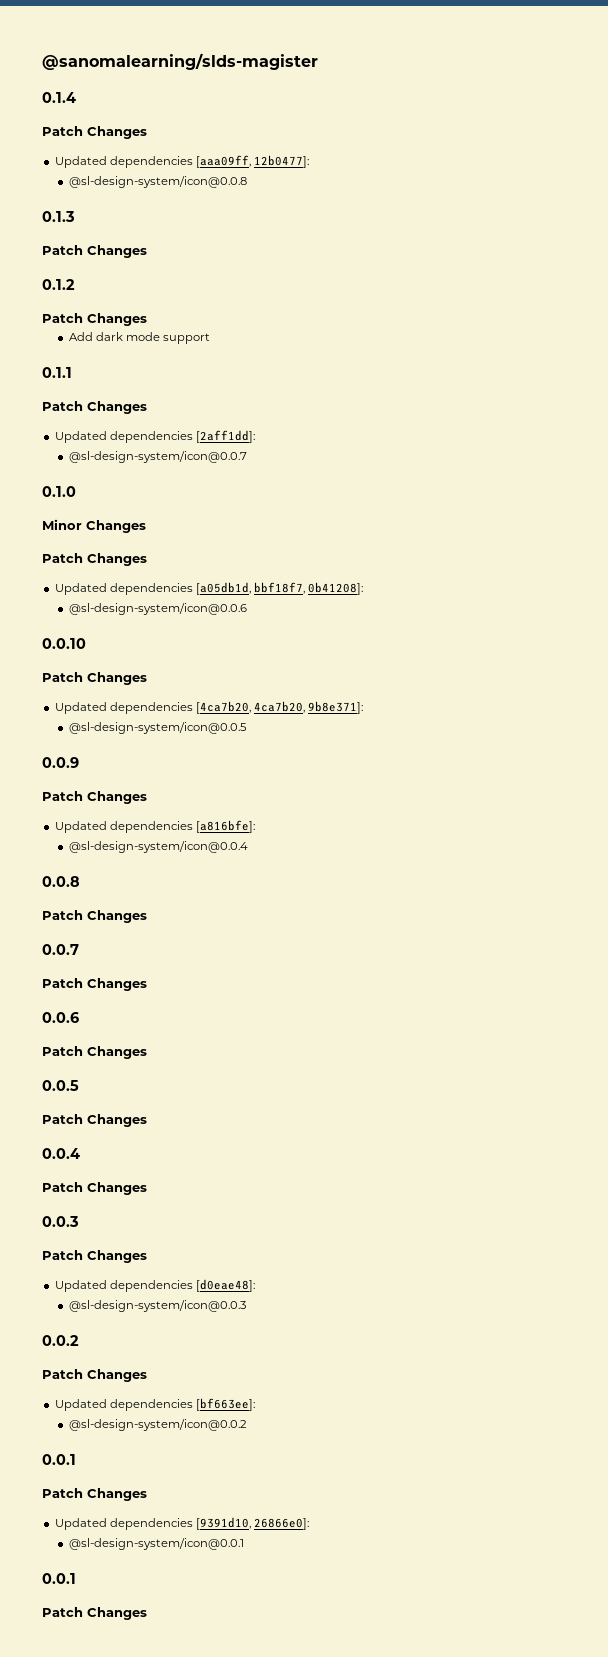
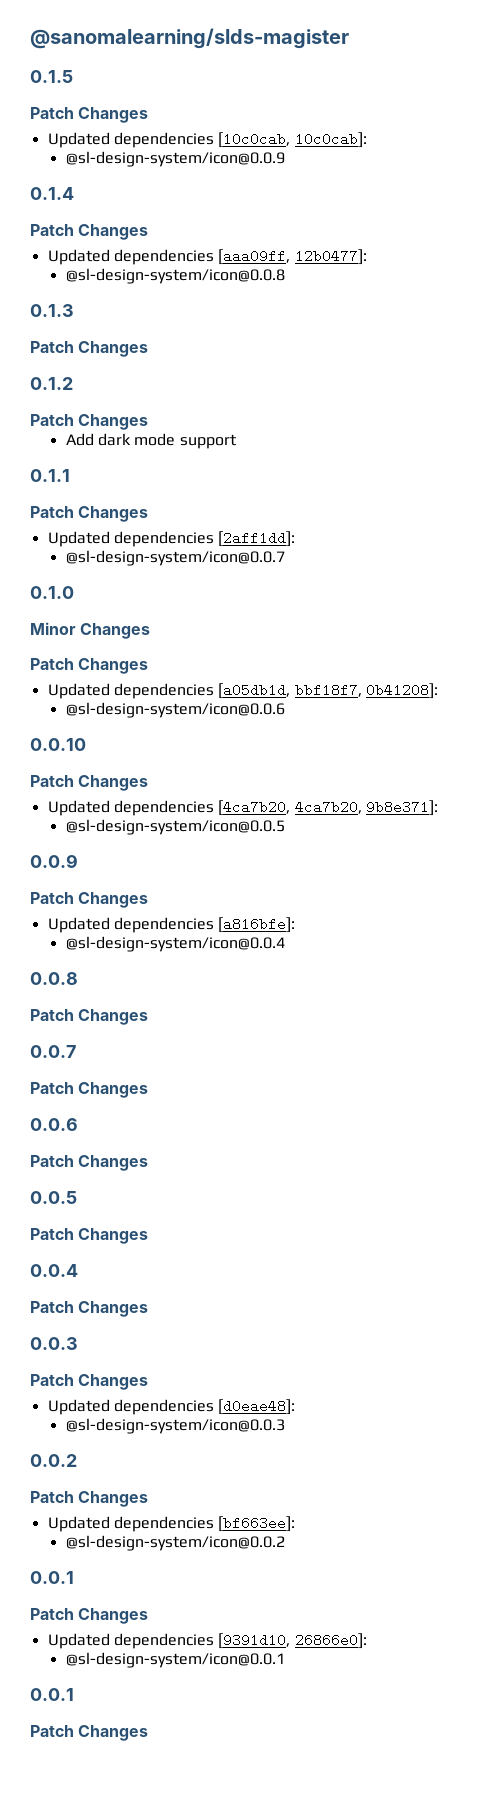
+ 0.1.5
+ Patch Changes
+ Updated dependencies [10c0cab, 10c0cab]:
+ @sl-design-system/icon@0.0.9

